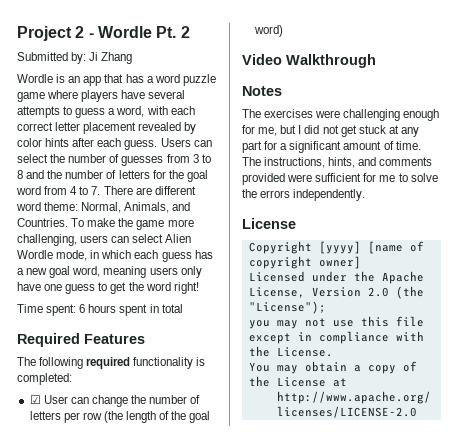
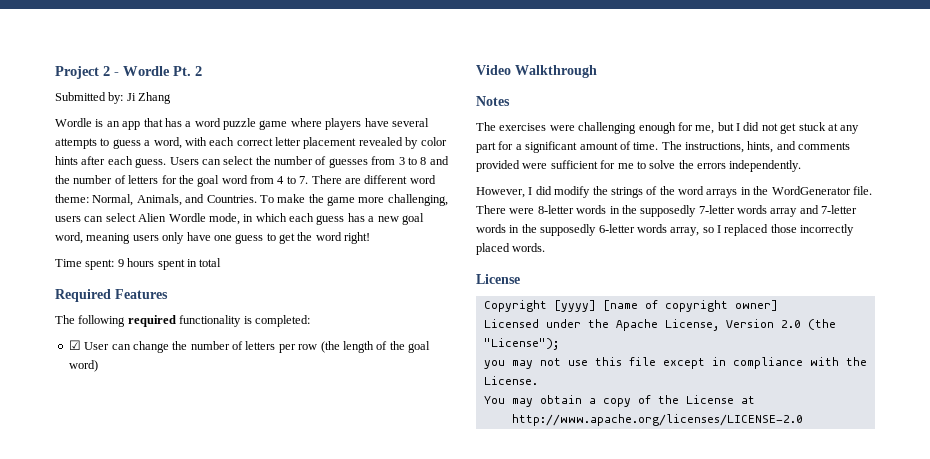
- Time spent: 6 hours spent in total
+ Time spent: 9 hours spent in total
+ However, I did modify the strings of the word arrays in the WordGenerator file. There were 8-letter words in the supposedly 7-letter words array and 7-letter words in the supposedly 6-letter words array, so I replaced those incorrectly placed words.

